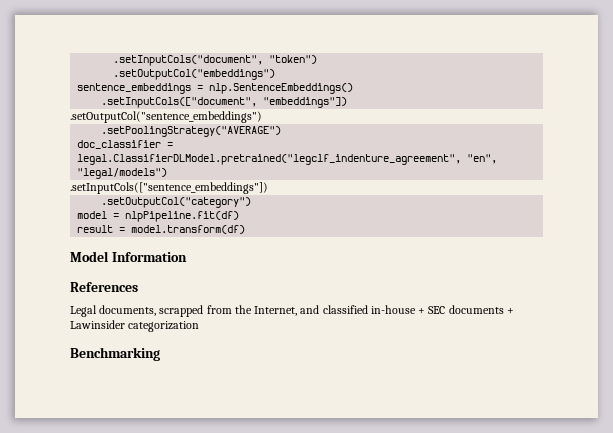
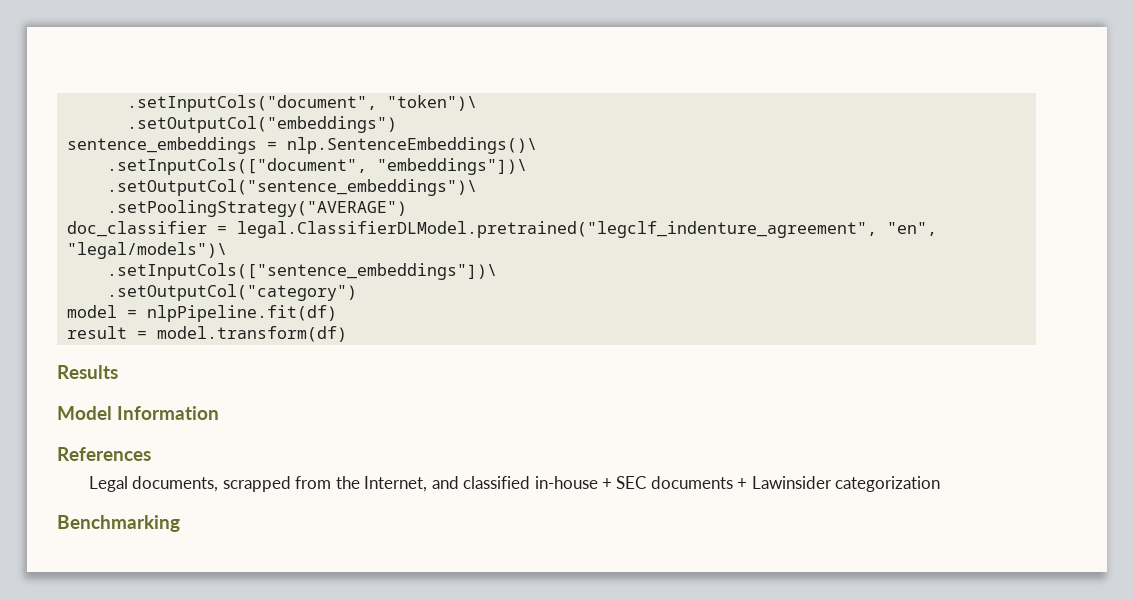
- .setInputCols("document", "token")
+ .setInputCols("document", "token")\
- sentence_embeddings = nlp.SentenceEmbeddings()
+ sentence_embeddings = nlp.SentenceEmbeddings()\
- .setInputCols(["document", "embeddings"])
- .setOutputCol("sentence_embeddings")
+ .setInputCols(["document", "embeddings"])\
+ .setOutputCol("sentence_embeddings")\
- doc_classifier = legal.ClassifierDLModel.pretrained("legclf_indenture_agreement", "en", "legal/models")
- .setInputCols(["sentence_embeddings"])
+ doc_classifier = legal.ClassifierDLModel.pretrained("legclf_indenture_agreement", "en", "legal/models")\
+ .setInputCols(["sentence_embeddings"])\
+ Results

